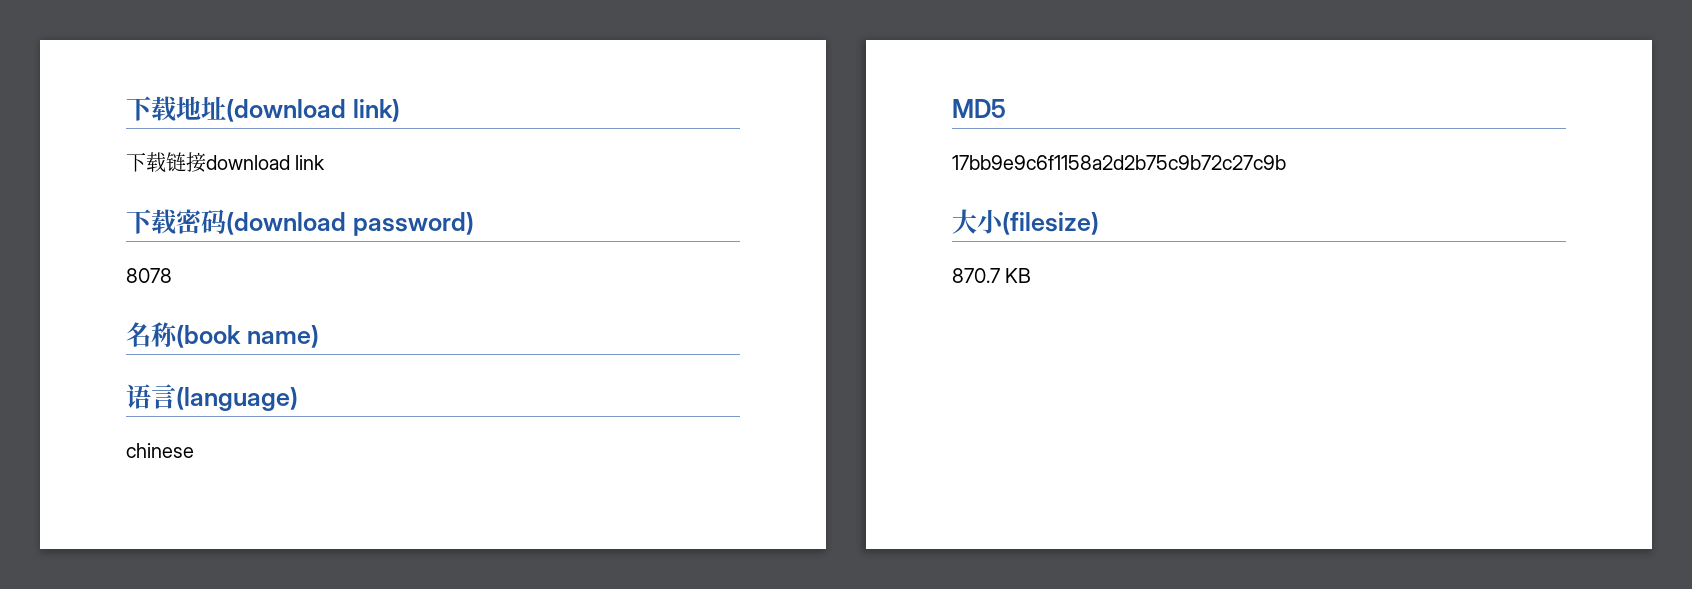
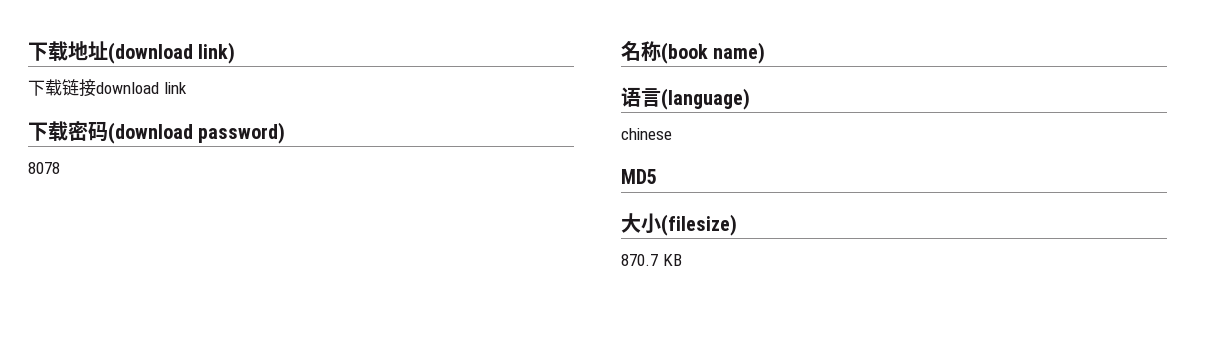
- 17bb9e9c6f1158a2d2b75c9b72c27c9b

